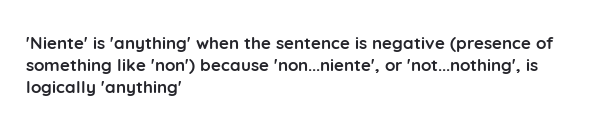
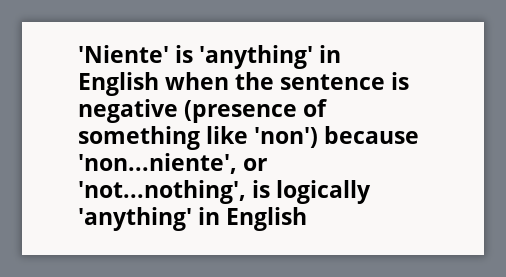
- 'Niente' is 'anything' when the sentence is negative (presence of something like 'non') because 'non...niente', or 'not...nothing', is logically 'anything'
+ 'Niente' is 'anything' in English when the sentence is negative (presence of something like 'non') because 'non...niente', or 'not...nothing', is logically 'anything' in English

